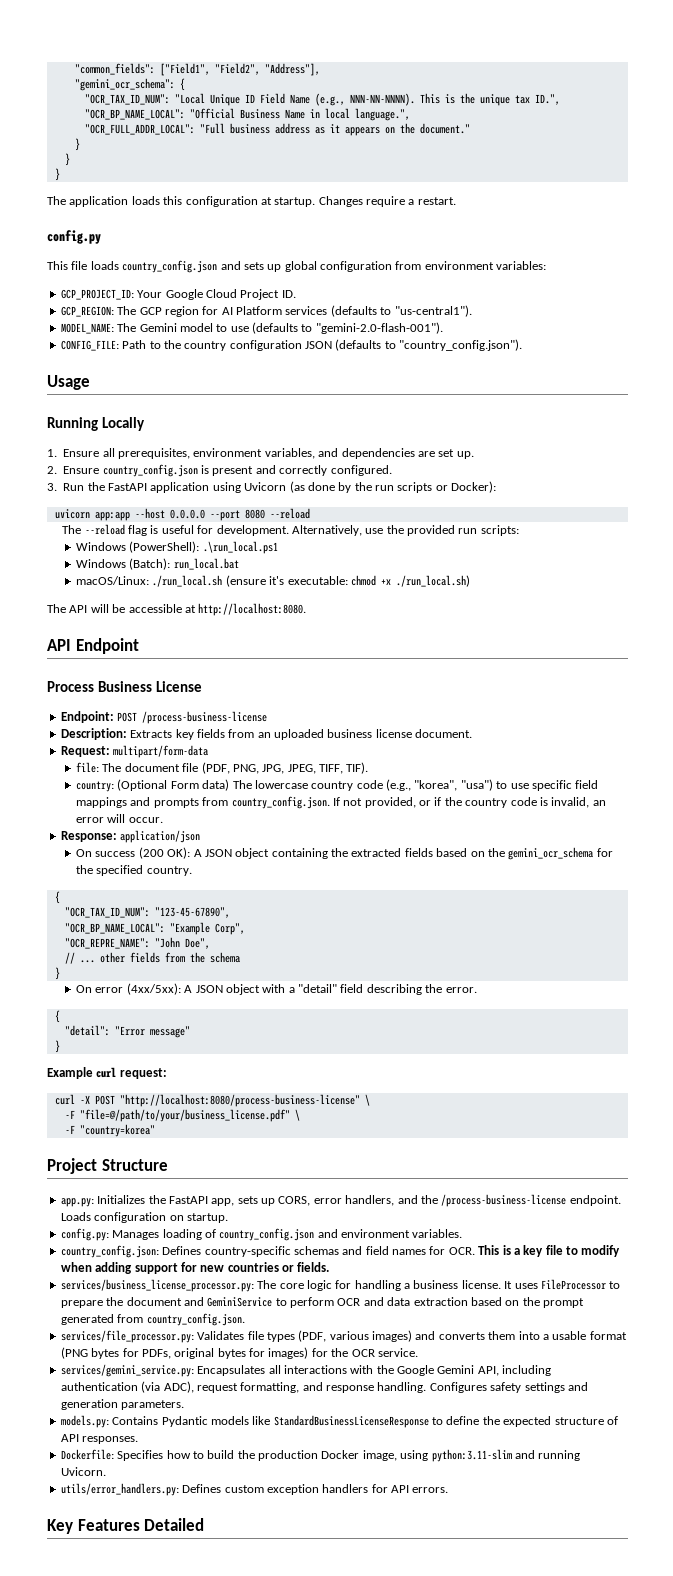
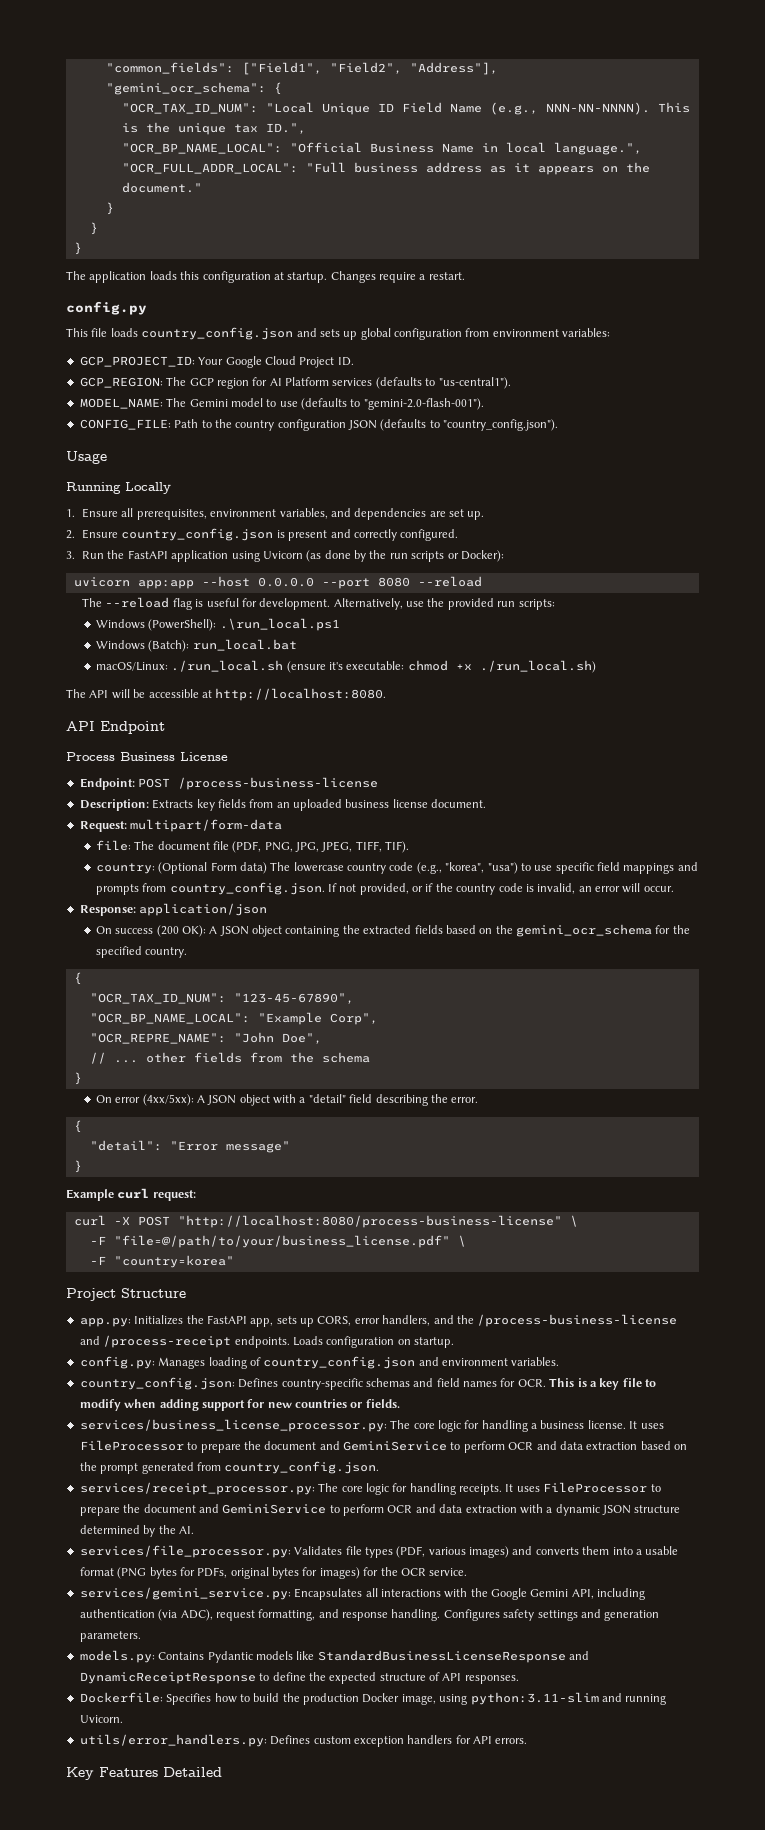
- app.py: Initializes the FastAPI app, sets up CORS, error handlers, and the /process-business-license endpoint.
+ app.py: Initializes the FastAPI app, sets up CORS, error handlers, and the /process-business-license and /process-receipt endpoints.
+ services/receipt_processor.py: The core logic for handling receipts. It uses FileProcessor to prepare the document and GeminiService to perform OCR and data extraction with a dynamic JSON structure determined by the AI.
- models.py: Contains Pydantic models like StandardBusinessLicenseResponse to define the expected structure of API responses.
+ models.py: Contains Pydantic models like StandardBusinessLicenseResponse and DynamicReceiptResponse to define the expected structure of API responses.

